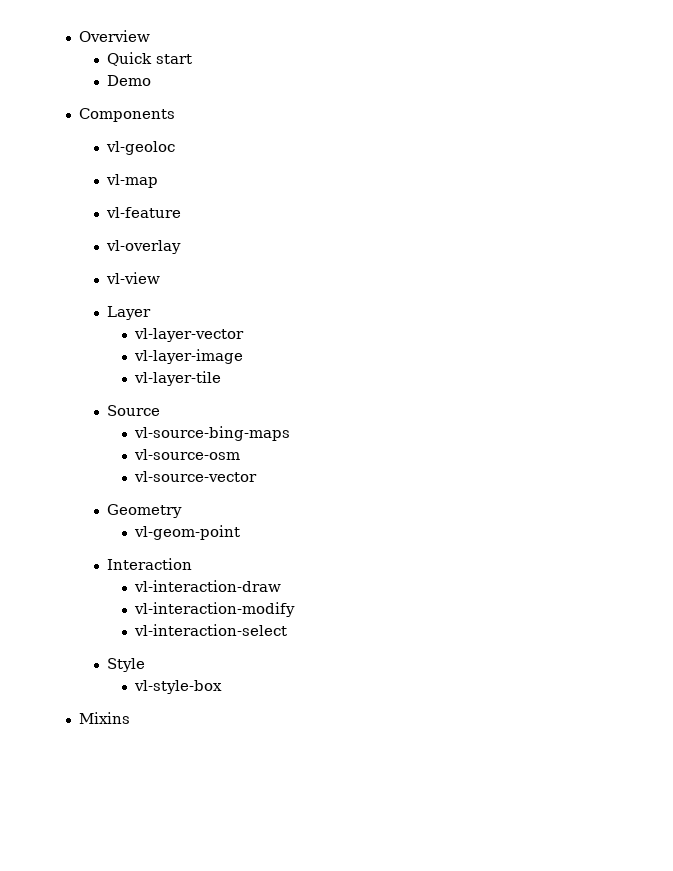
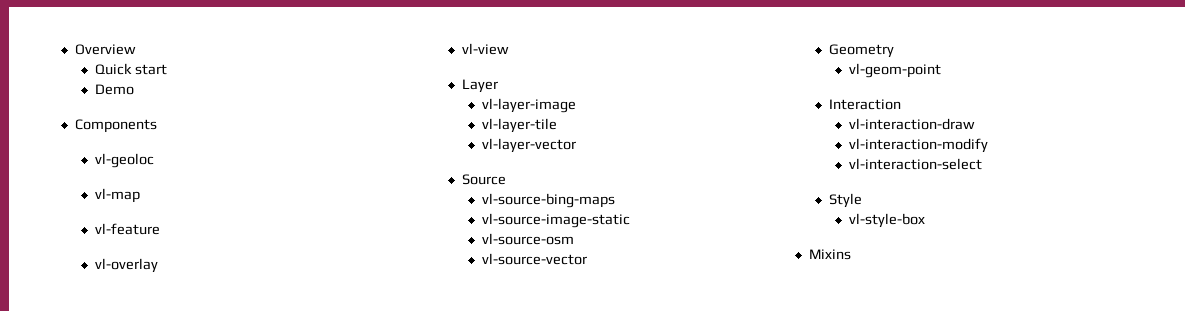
- vl-layer-vector
+ vl-layer-vector
+ vl-source-image-static

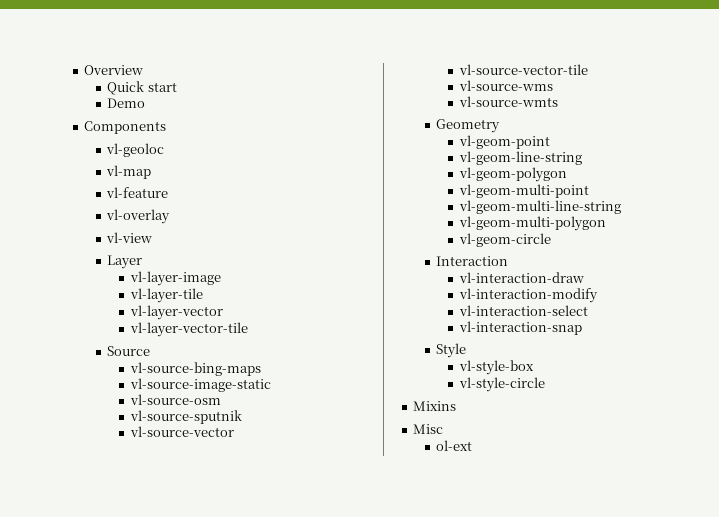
+ vl-layer-vector-tile
+ vl-source-sputnik
+ vl-source-vector-tile
+ vl-source-wms
+ vl-source-wmts
+ vl-geom-line-string
+ vl-geom-polygon
+ vl-geom-multi-point
+ vl-geom-multi-line-string
+ vl-geom-multi-polygon
+ vl-geom-circle
+ vl-interaction-snap
+ vl-style-circle
+ Misc
+ ol-ext

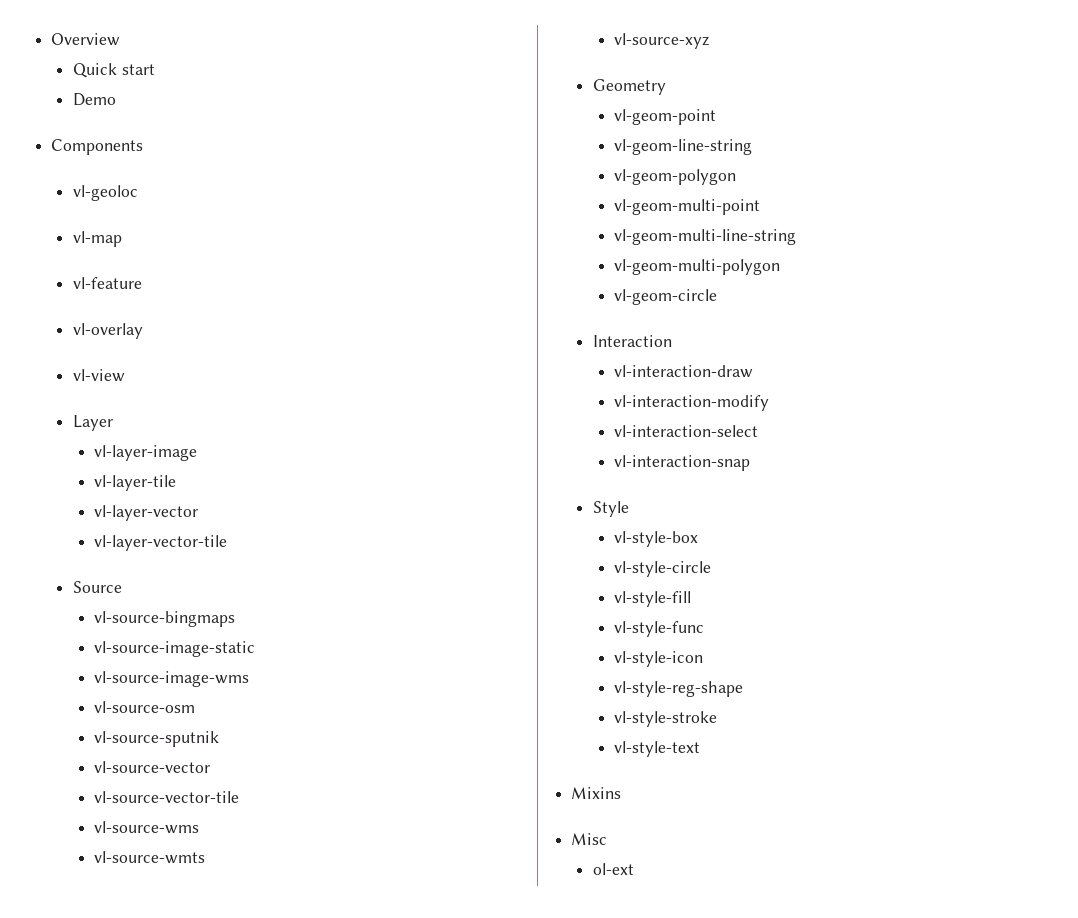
- vl-source-bing-maps
+ vl-source-bingmaps
+ vl-source-image-wms
+ vl-source-xyz
+ vl-style-fill
+ vl-style-func
+ vl-style-icon
+ vl-style-reg-shape
+ vl-style-stroke
+ vl-style-text

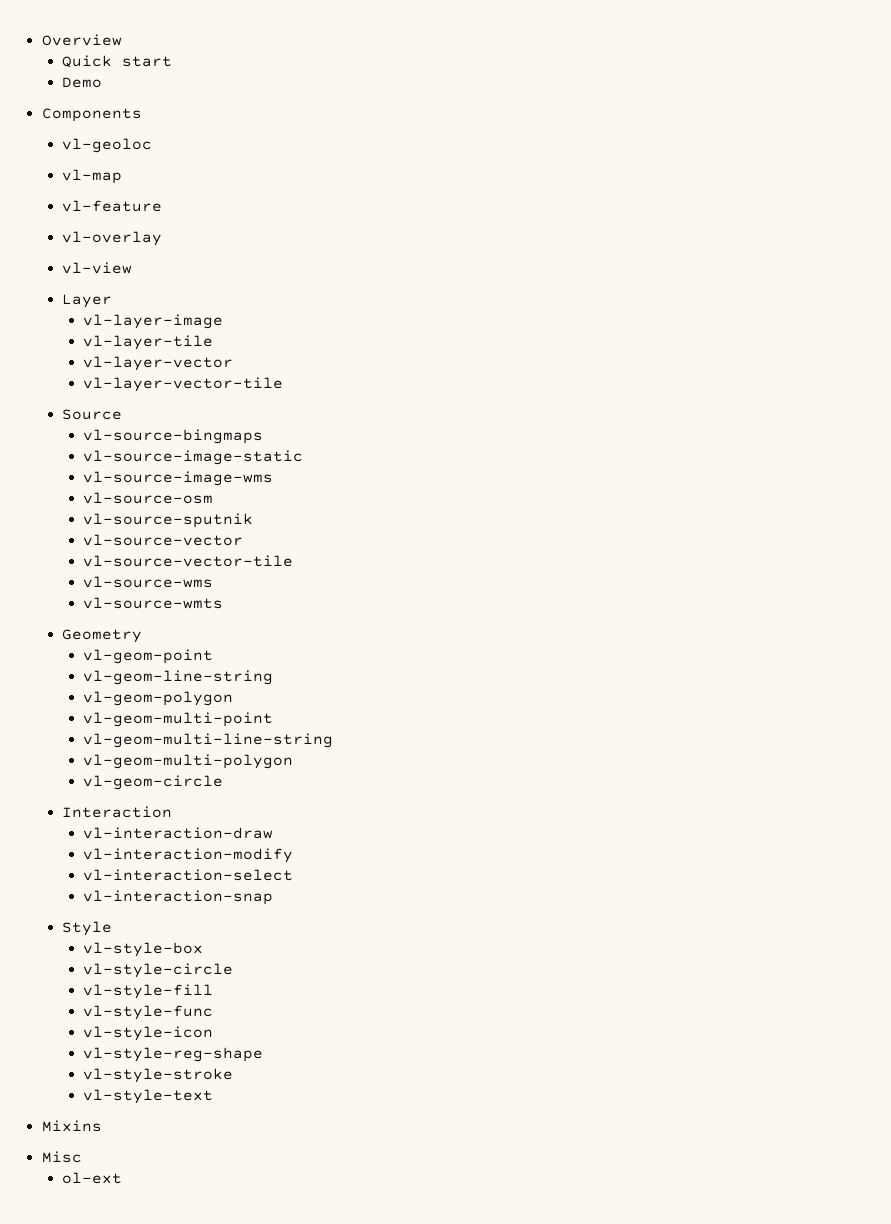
- vl-source-xyz

